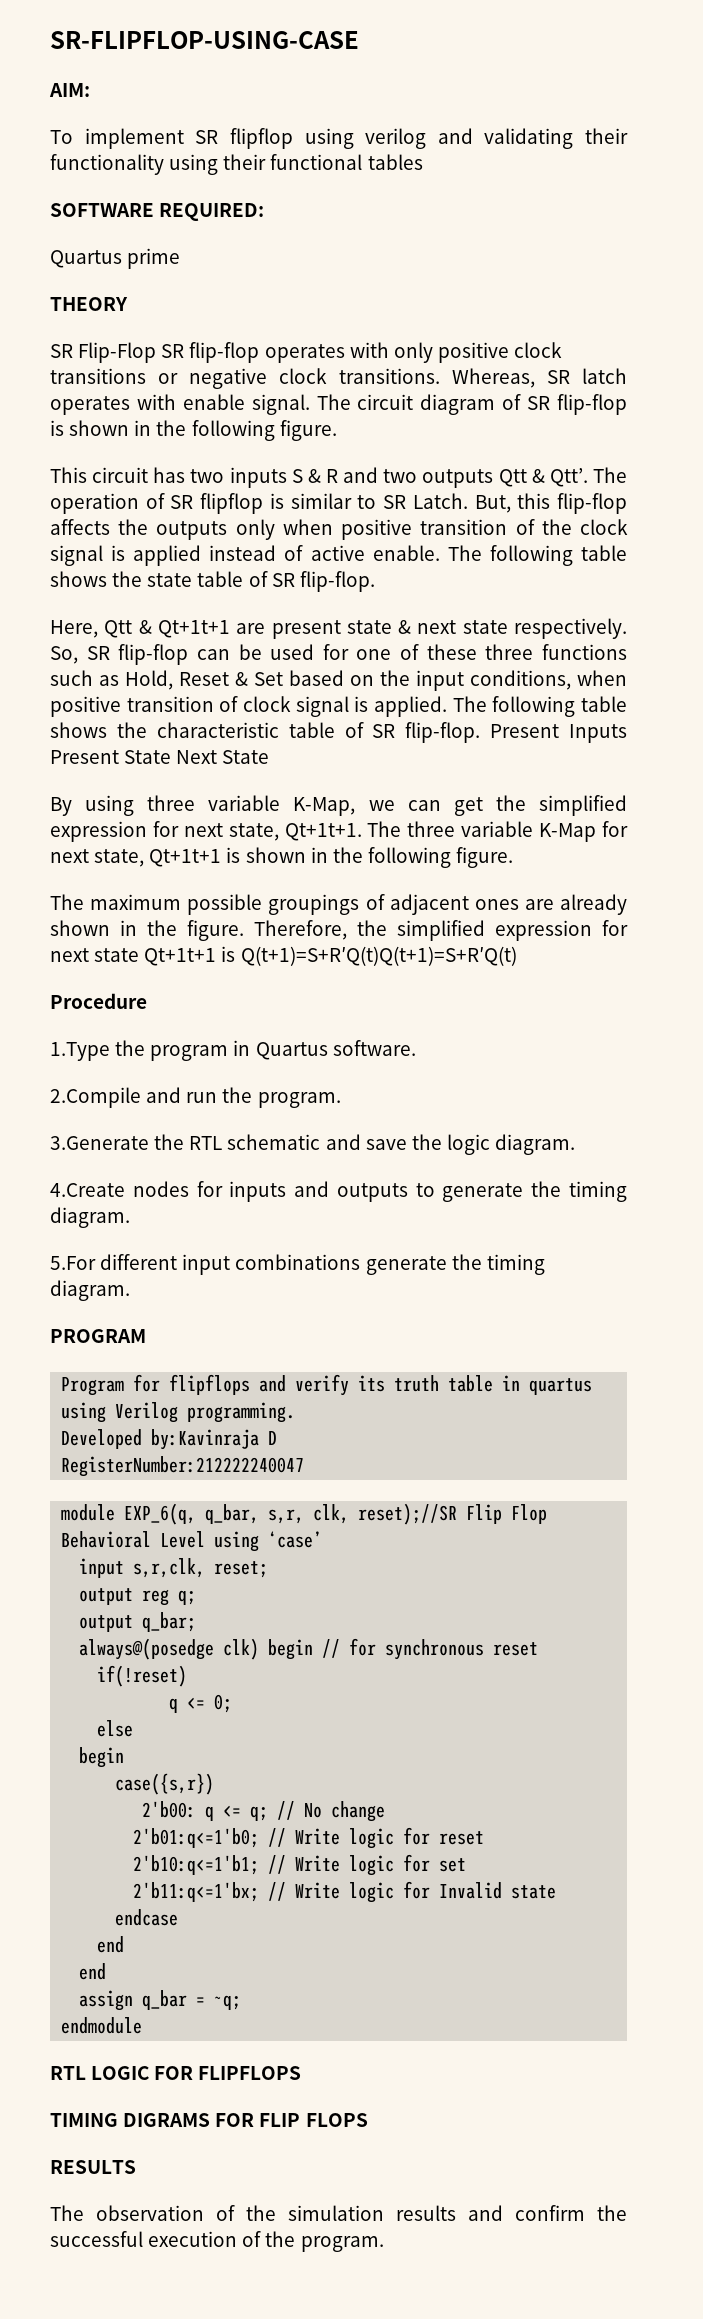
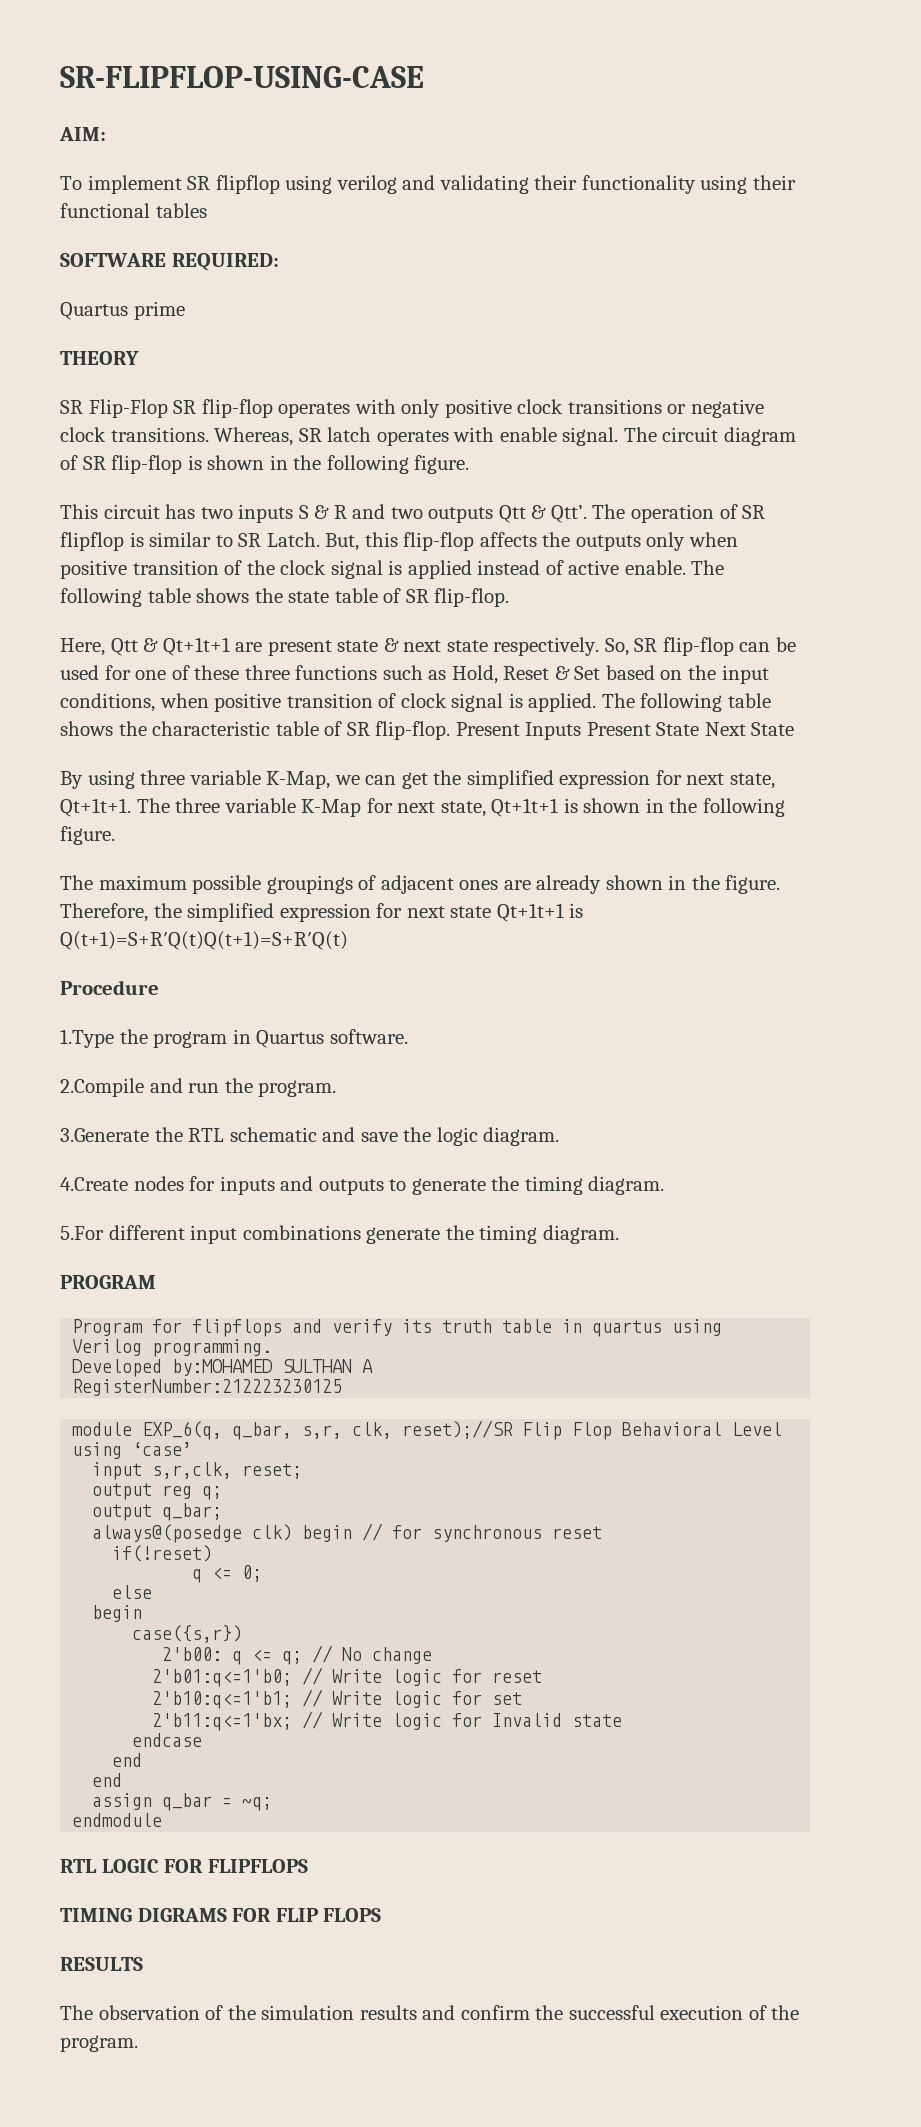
- Developed by:Kavinraja D
- RegisterNumber:212222240047
+ Developed by:MOHAMED SULTHAN A
+ RegisterNumber:212223230125

